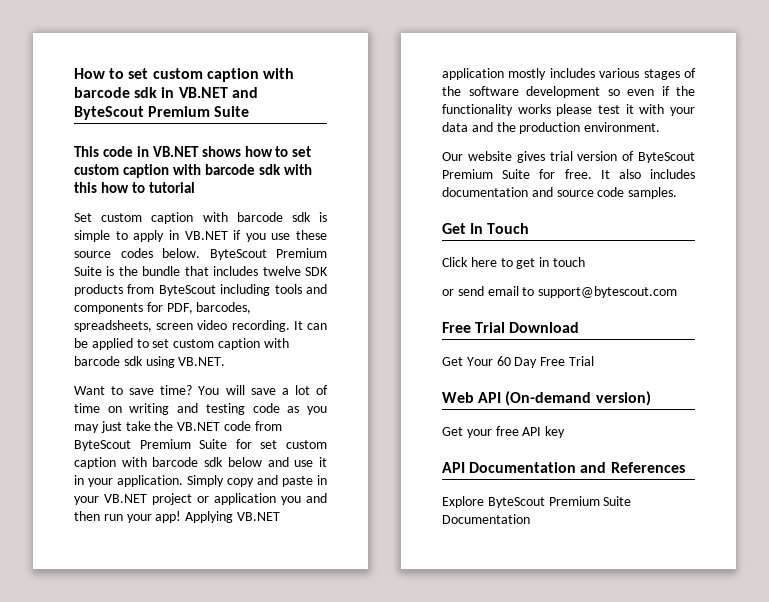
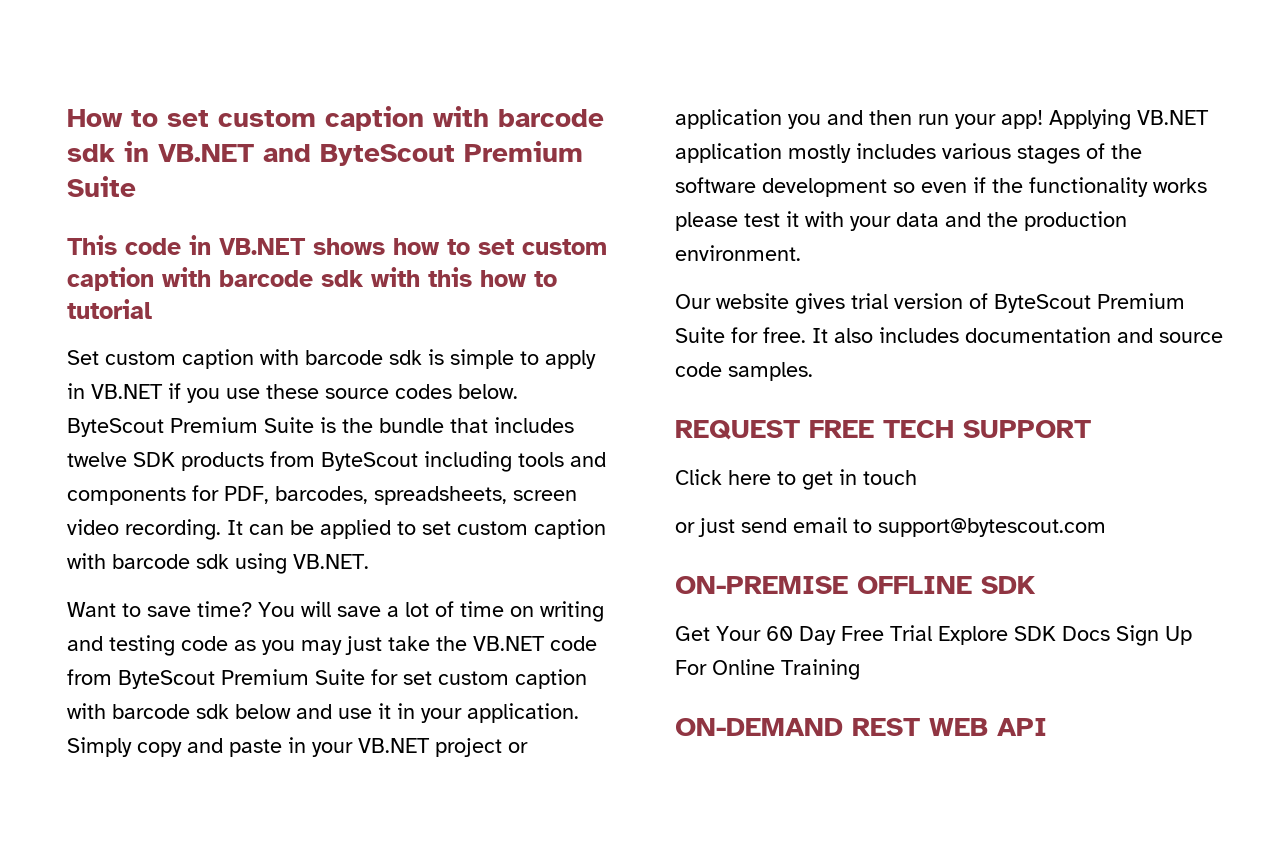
- Get In Touch
+ REQUEST FREE TECH SUPPORT
- or send email to support@bytescout.com
+ or just send email to support@bytescout.com
- Free Trial Download
+ ON-PREMISE OFFLINE SDK
- Get Your 60 Day Free Trial
- Web API (On-demand version)
- Get your free API key
- API Documentation and References
- Explore ByteScout Premium Suite Documentation
+ Get Your 60 Day Free Trial Explore SDK Docs Sign Up For Online Training
+ ON-DEMAND REST WEB API

